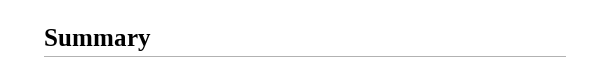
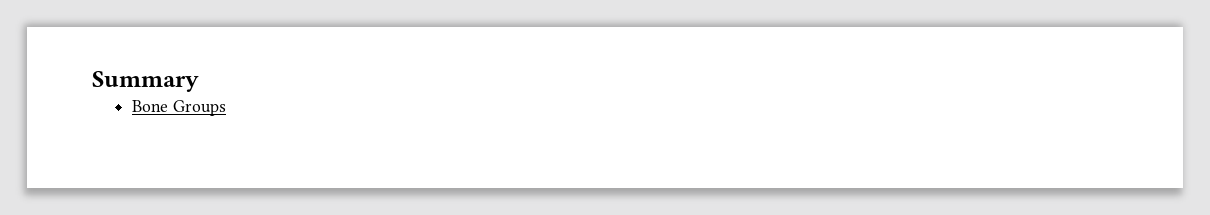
+ Bone Groups

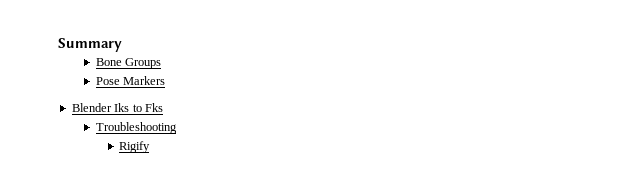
+ Pose Markers
+ Blender Iks to Fks
+ Troubleshooting
+ Rigify

